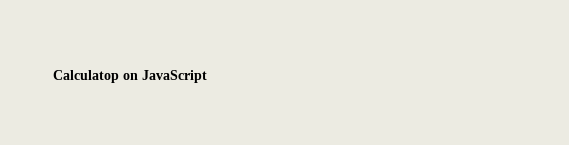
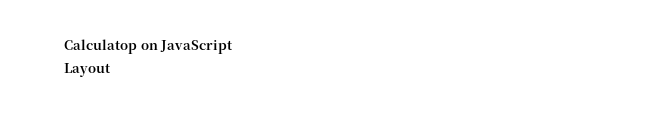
+ Layout

